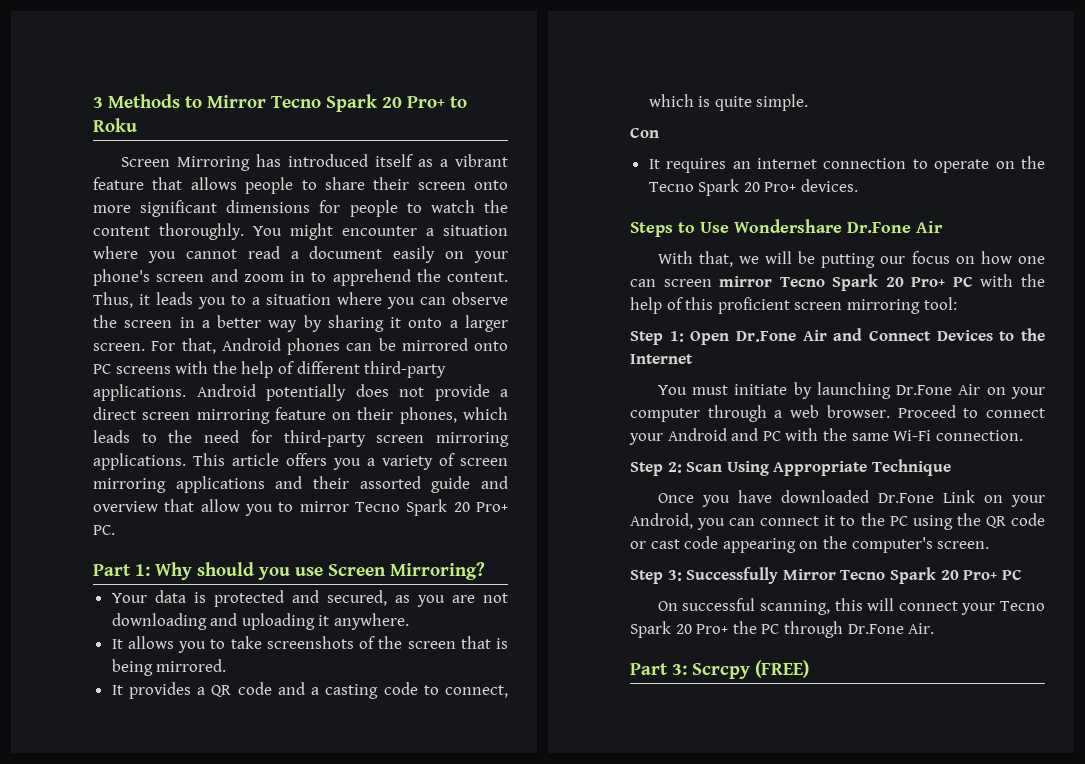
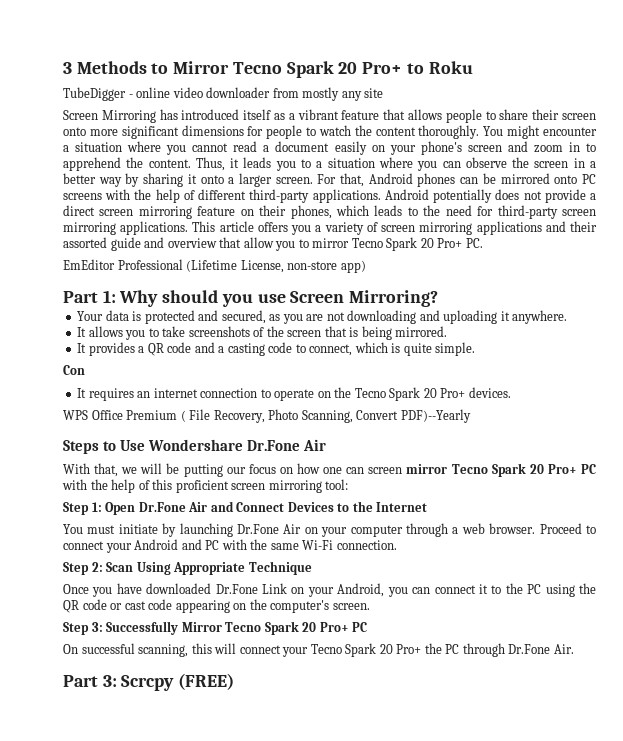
+ TubeDigger - online video downloader from mostly any site
+ EmEditor Professional (Lifetime License, non-store app)
+ WPS Office Premium ( File Recovery, Photo Scanning, Convert PDF)--Yearly

